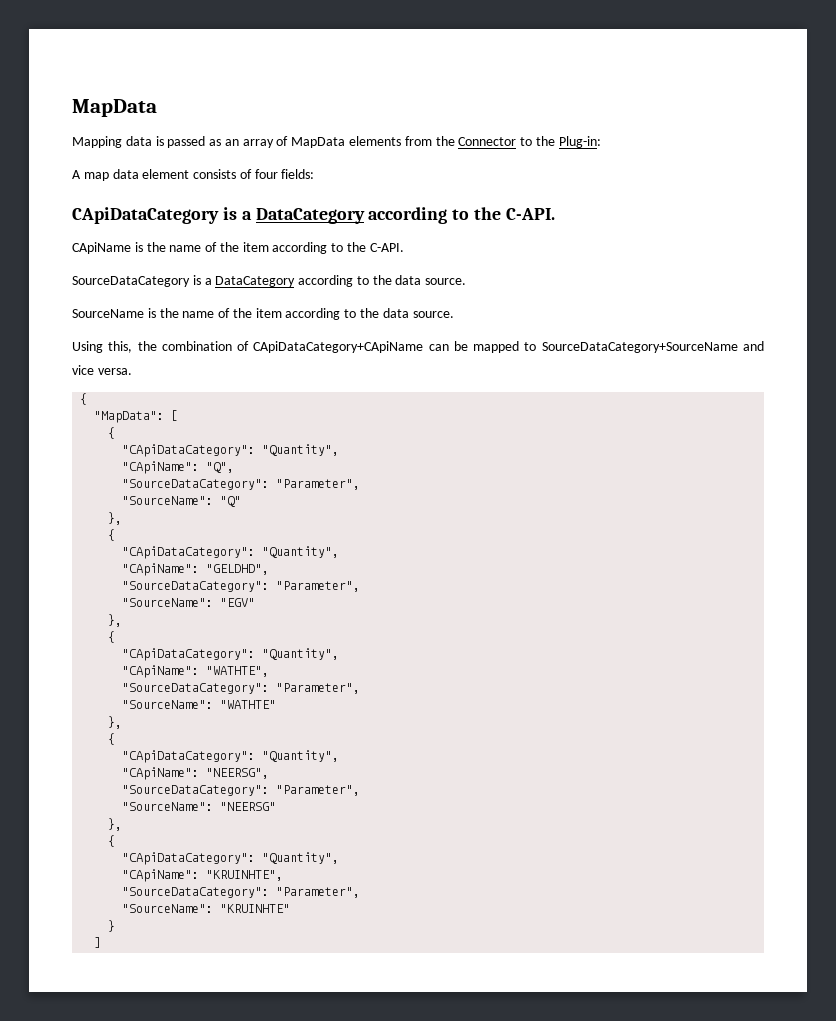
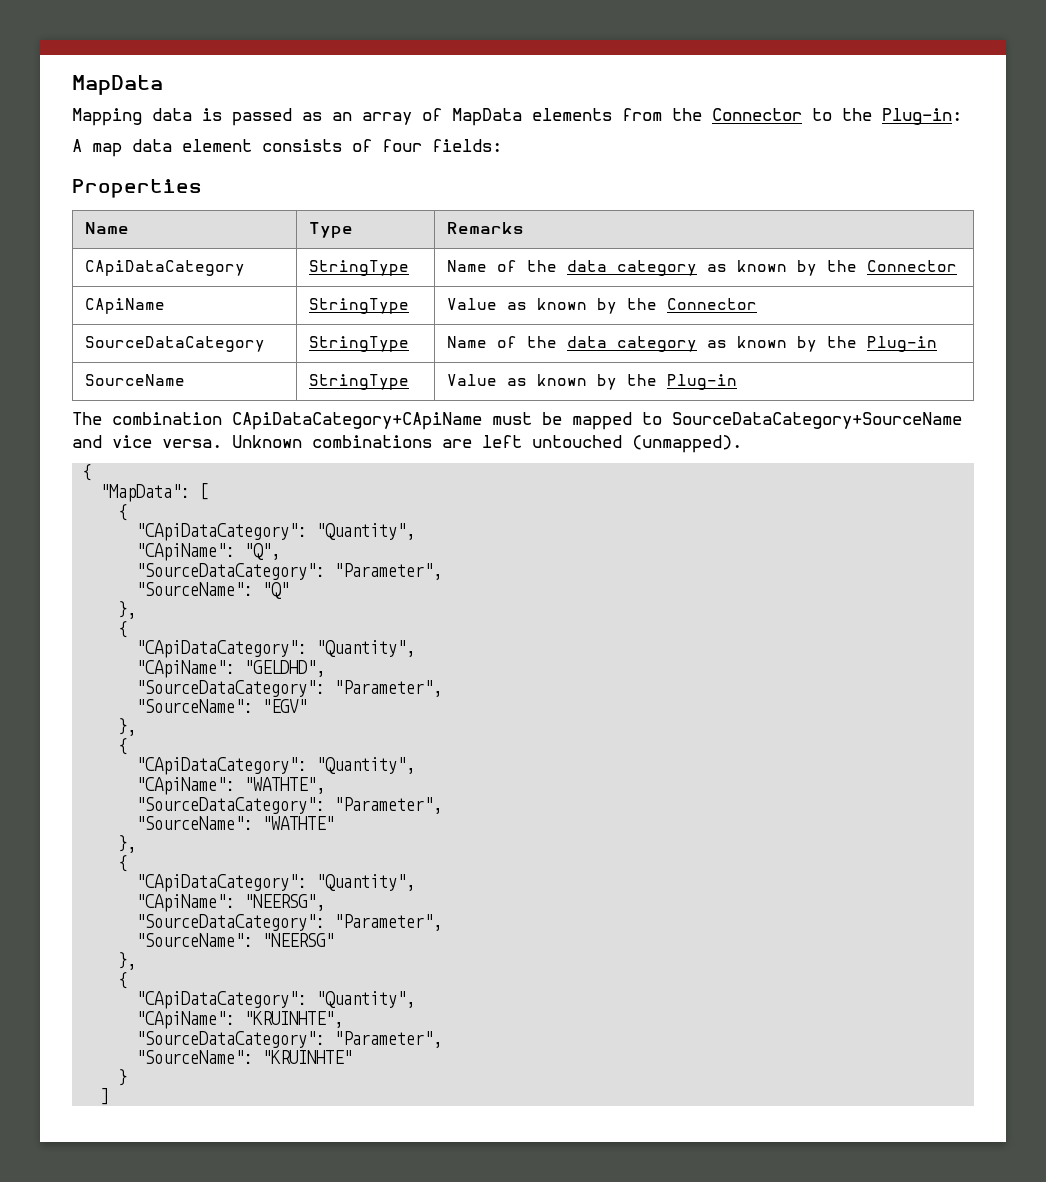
- CApiDataCategory is a DataCategory according to the C-API.
- CApiName is the name of the item according to the C-API.
- SourceDataCategory is a DataCategory according to the data source.
- SourceName is the name of the item according to the data source.
- Using this, the combination of CApiDataCategory+CApiName can be mapped to SourceDataCategory+SourceName and vice versa.
+ Properties
+ Name | Type | Remarks
+ CApiDataCategory | StringType | Name of the data category as known by the Connector
+ CApiName | StringType | Value as known by the Connector
+ SourceDataCategory | StringType | Name of the data category as known by the Plug-in
+ SourceName | StringType | Value as known by the Plug-in
+ The combination CApiDataCategory+CApiName must be mapped to SourceDataCategory+SourceName and vice versa. Unknown combinations are left untouched (unmapped).

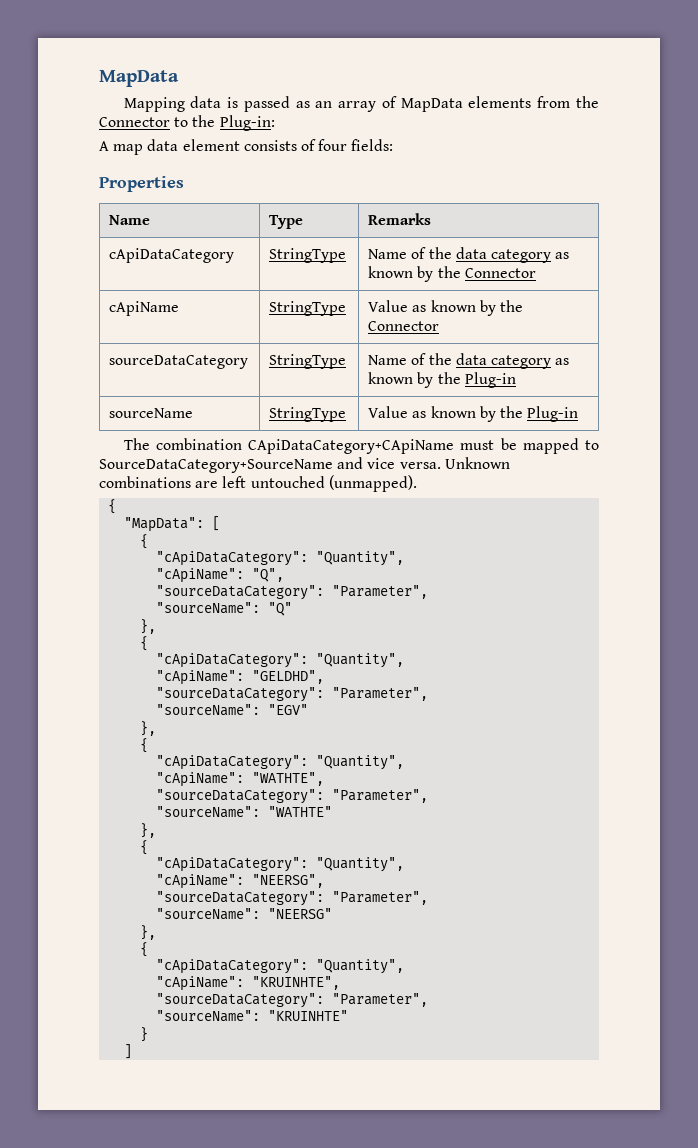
- CApiDataCategory | StringType | Name of the data category as known by the Connector
+ cApiDataCategory | StringType | Name of the data category as known by the Connector
- CApiName | StringType | Value as known by the Connector
+ cApiName | StringType | Value as known by the Connector
- SourceDataCategory | StringType | Name of the data category as known by the Plug-in
+ sourceDataCategory | StringType | Name of the data category as known by the Plug-in
- SourceName | StringType | Value as known by the Plug-in
+ sourceName | StringType | Value as known by the Plug-in
  "MapData": [
  {
- "CApiDataCategory": "Quantity",
- "CApiName": "Q",
- "SourceDataCategory": "Parameter",
- "SourceName": "Q"
+ "cApiDataCategory": "Quantity",
+ "cApiName": "Q",
+ "sourceDataCategory": "Parameter",
+ "sourceName": "Q"
  },
  {
- "CApiDataCategory": "Quantity",
- "CApiName": "GELDHD",
- "SourceDataCategory": "Parameter",
- "SourceName": "EGV"
+ "cApiDataCategory": "Quantity",
+ "cApiName": "GELDHD",
+ "sourceDataCategory": "Parameter",
+ "sourceName": "EGV"
  },
  {
- "CApiDataCategory": "Quantity",
- "CApiName": "WATHTE",
- "SourceDataCategory": "Parameter",
- "SourceName": "WATHTE"
+ "cApiDataCategory": "Quantity",
+ "cApiName": "WATHTE",
+ "sourceDataCategory": "Parameter",
+ "sourceName": "WATHTE"
  },
  {
- "CApiDataCategory": "Quantity",
- "CApiName": "NEERSG",
- "SourceDataCategory": "Parameter",
- "SourceName": "NEERSG"
+ "cApiDataCategory": "Quantity",
+ "cApiName": "NEERSG",
+ "sourceDataCategory": "Parameter",
+ "sourceName": "NEERSG"
  },
  {
- "CApiDataCategory": "Quantity",
- "CApiName": "KRUINHTE",
- "SourceDataCategory": "Parameter",
- "SourceName": "KRUINHTE"
+ "cApiDataCategory": "Quantity",
+ "cApiName": "KRUINHTE",
+ "sourceDataCategory": "Parameter",
+ "sourceName": "KRUINHTE"

